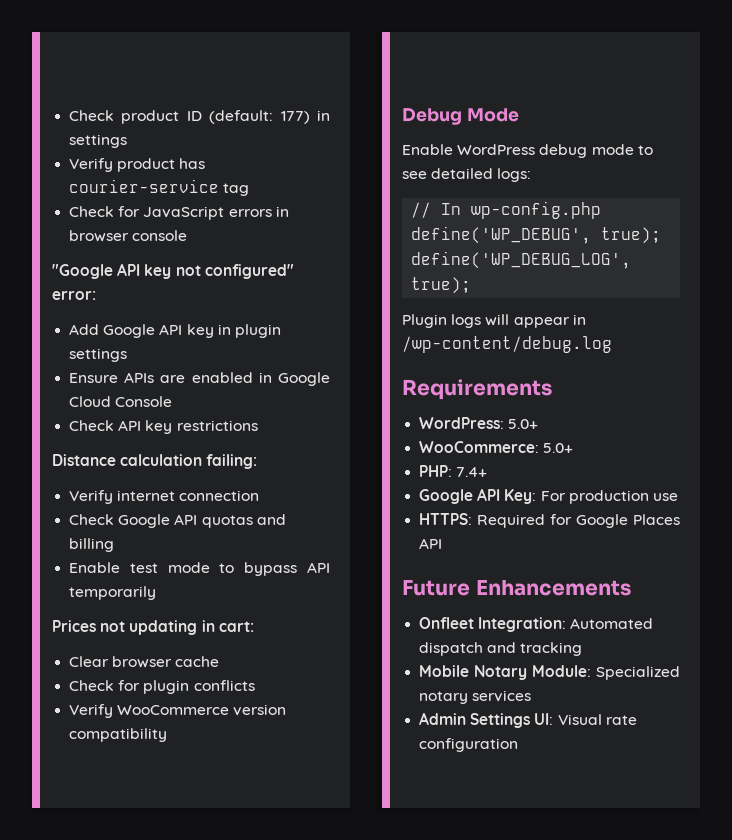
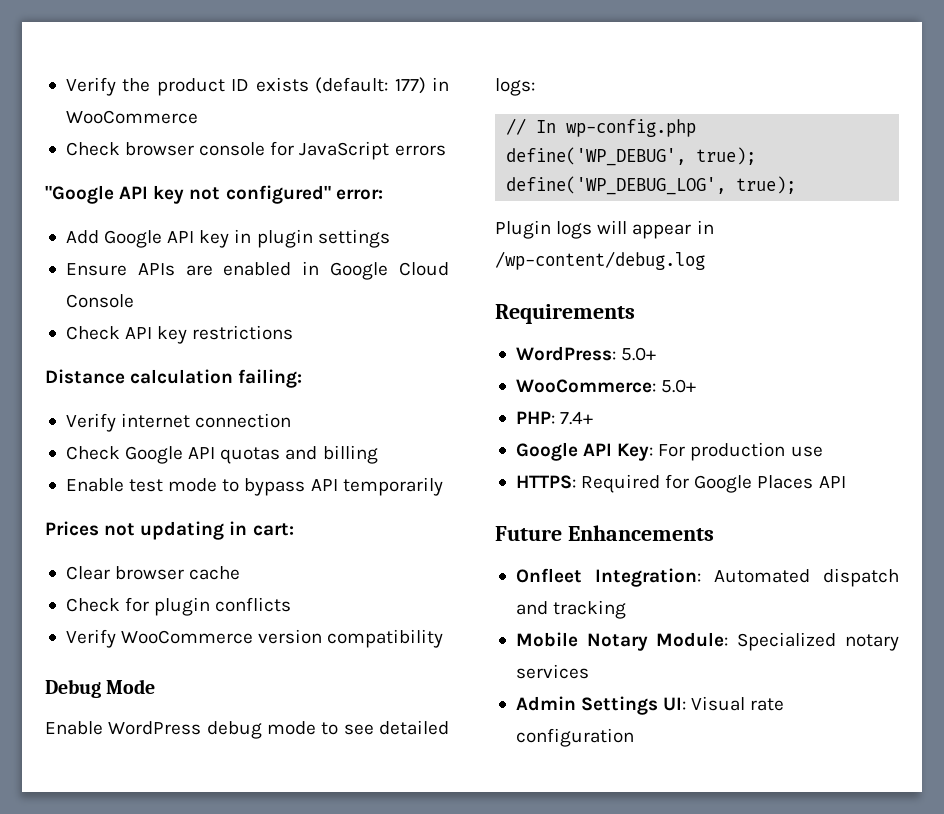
- Check product ID (default: 177) in settings
- Verify product has courier-service tag
- Check for JavaScript errors in browser console
+ Verify the product ID exists (default: 177) in WooCommerce
+ Check browser console for JavaScript errors

